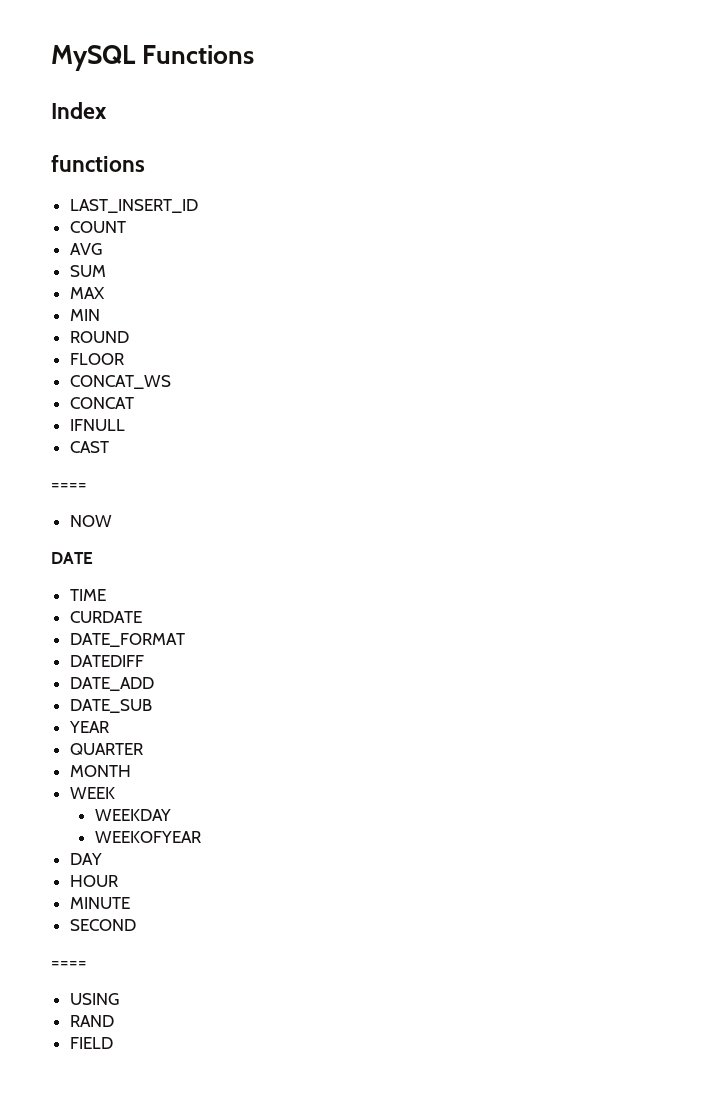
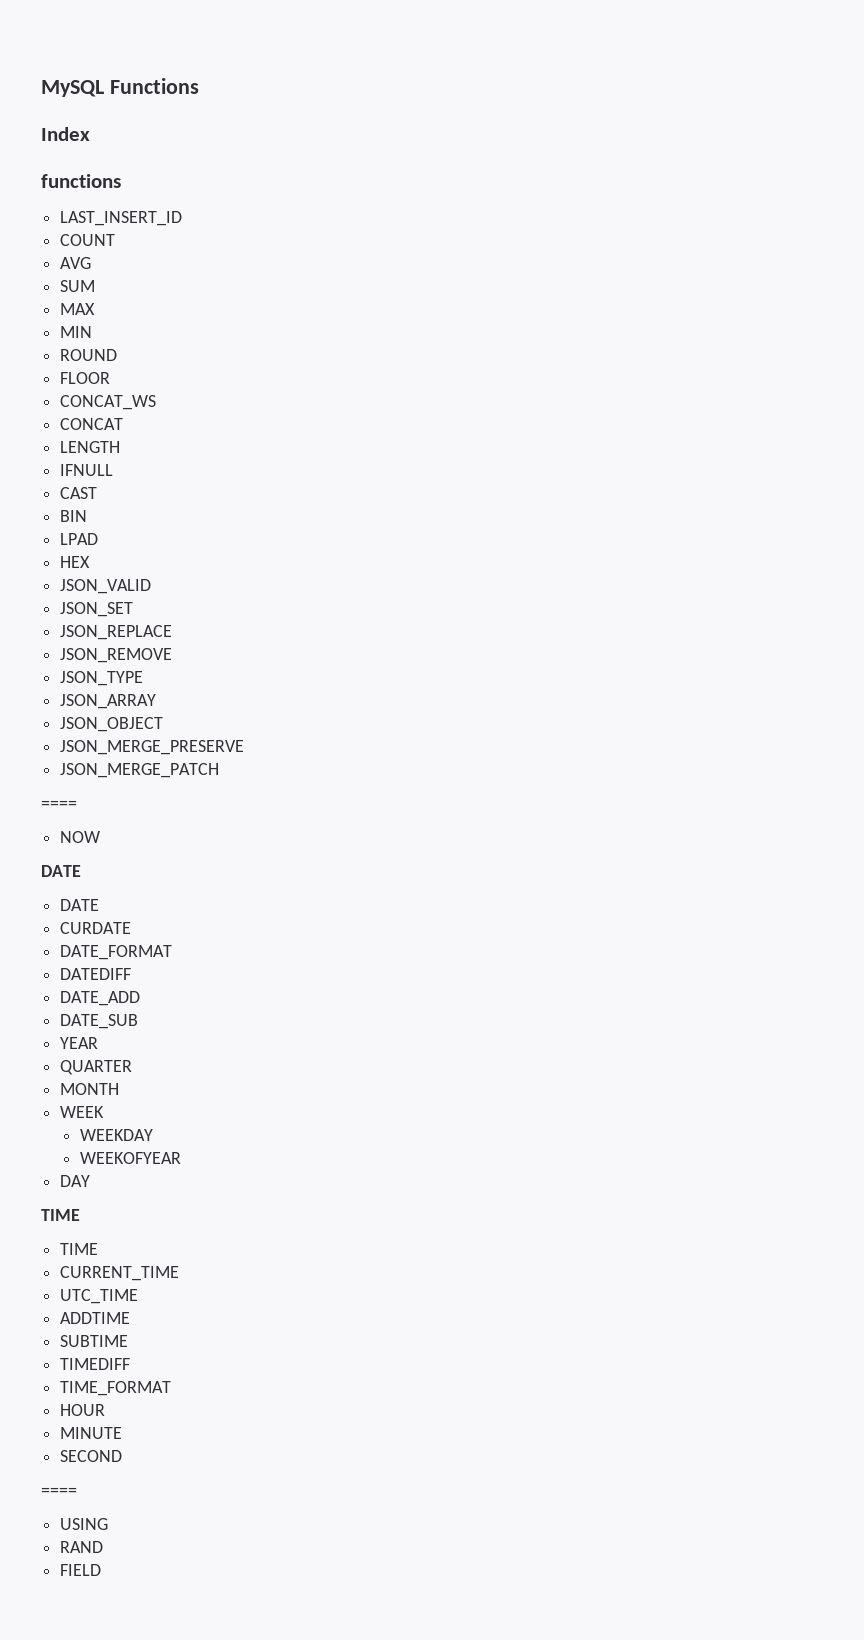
+ LENGTH
+ BIN
+ LPAD
+ HEX
+ JSON_VALID
+ JSON_SET
+ JSON_REPLACE
+ JSON_REMOVE
+ JSON_TYPE
+ JSON_ARRAY
+ JSON_OBJECT
+ JSON_MERGE_PRESERVE
+ JSON_MERGE_PATCH
  NOW
  DATE
- TIME
+ DATE
  DAY
+ TIME
+ TIME
+ CURRENT_TIME
+ UTC_TIME
+ ADDTIME
+ SUBTIME
+ TIMEDIFF
+ TIME_FORMAT

